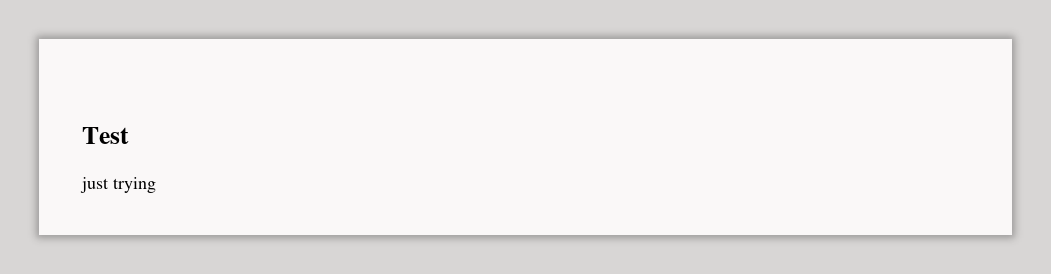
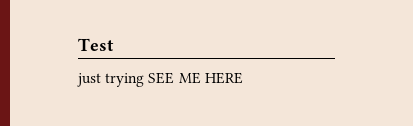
- just trying
+ just trying SEE ME HERE

